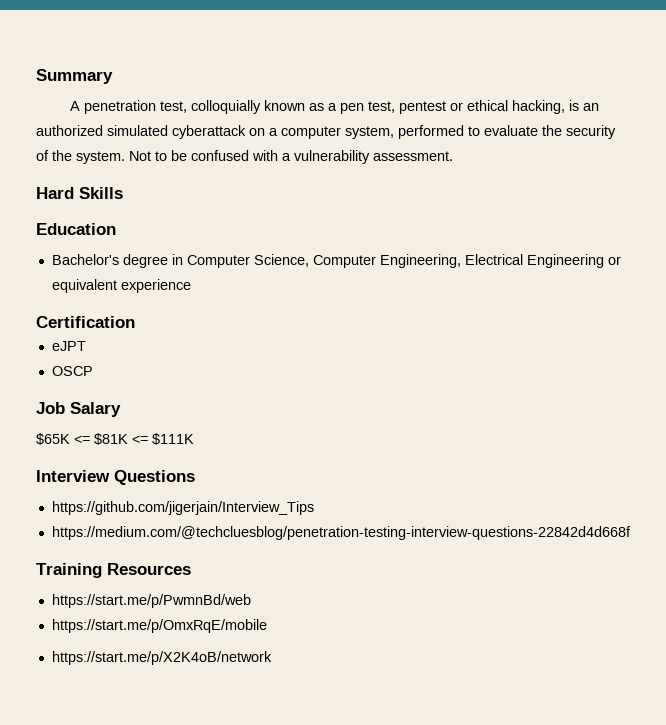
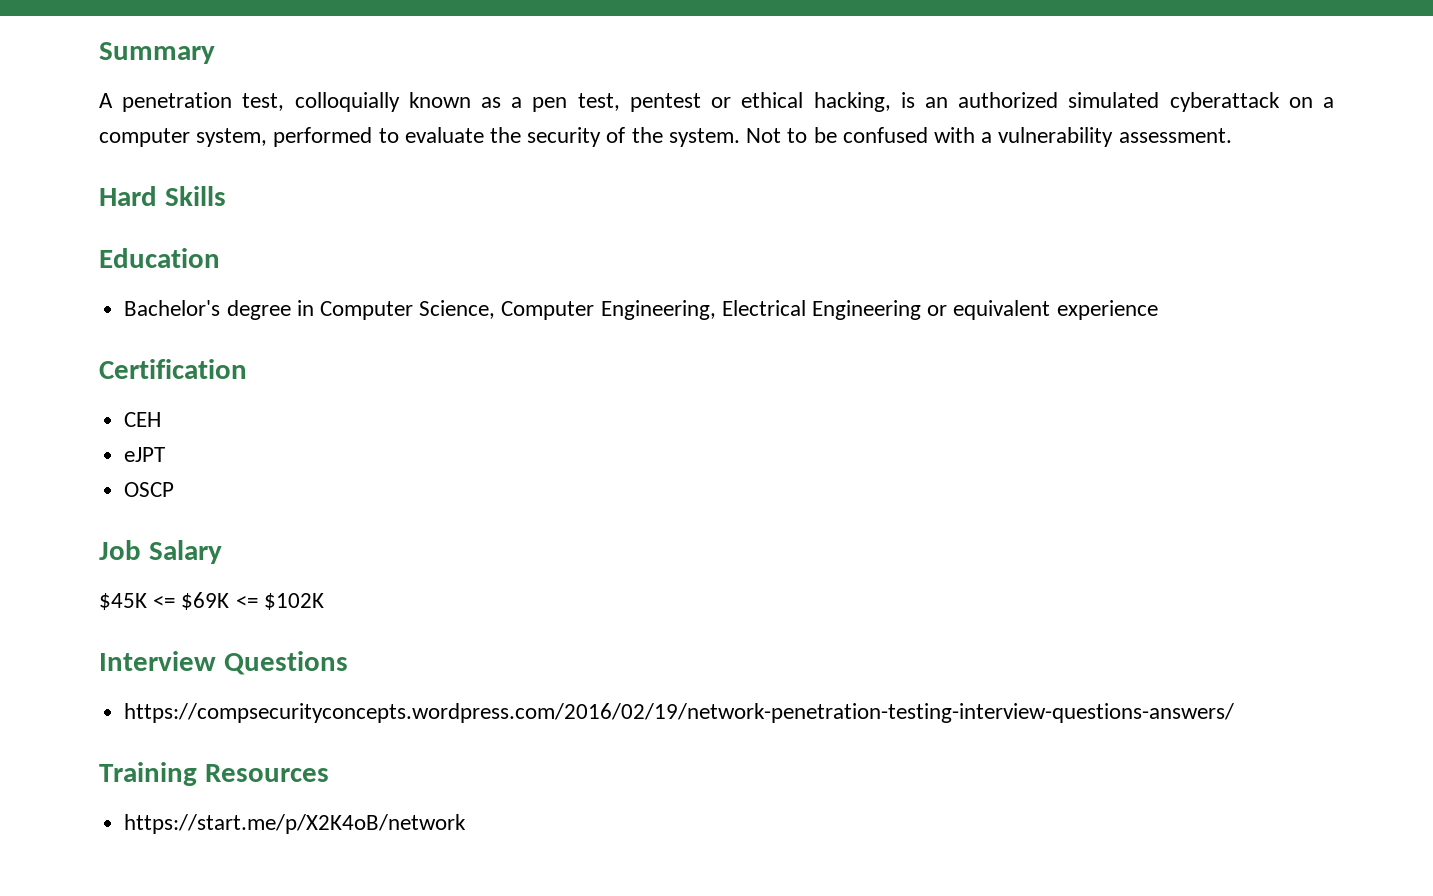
+ CEH
- $65K <= $81K <= $111K
+ $45K <= $69K <= $102K
- https://github.com/jigerjain/Interview_Tips
- https://medium.com/@techcluesblog/penetration-testing-interview-questions-22842d4d668f
+ https://compsecurityconcepts.wordpress.com/2016/02/19/network-penetration-testing-interview-questions-answers/
- https://start.me/p/PwmnBd/web
- https://start.me/p/OmxRqE/mobile

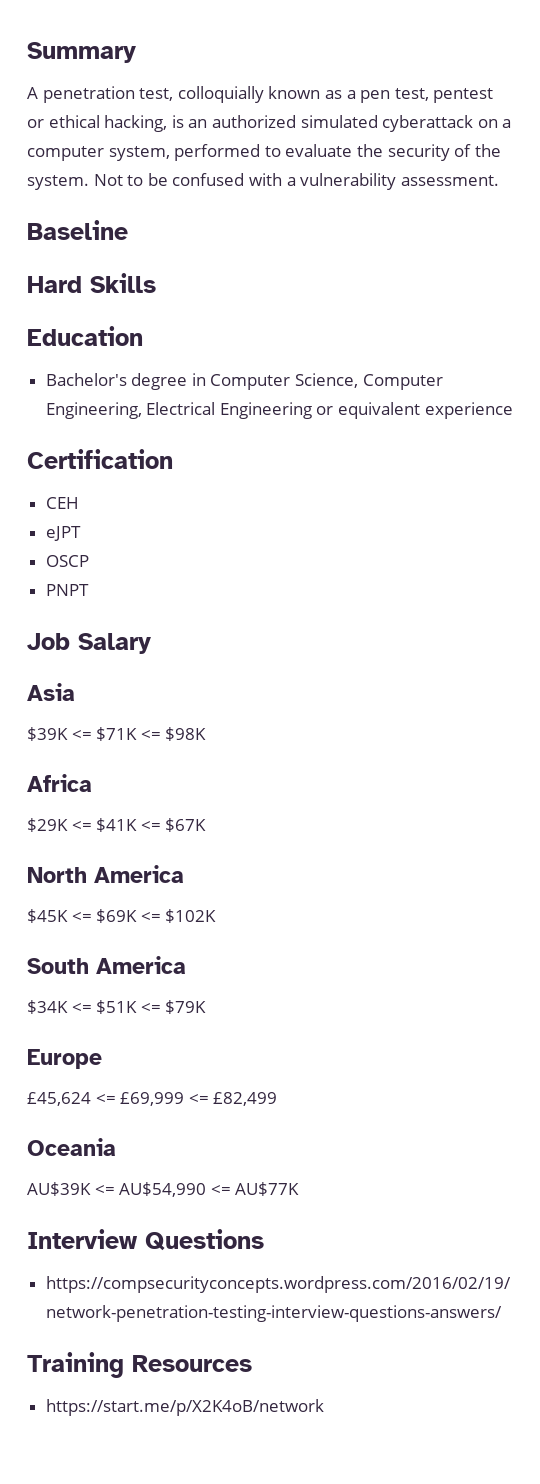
+ Baseline
+ PNPT
+ Asia
+ $39K <= $71K <= $98K
+ Africa
+ $29K <= $41K <= $67K
+ North America
+ South America
+ $34K <= $51K <= $79K
+ Europe
+ £45,624 <= £69,999 <= £82,499
+ Oceania
+ AU$39K <= AU$54,990 <= AU$77K

